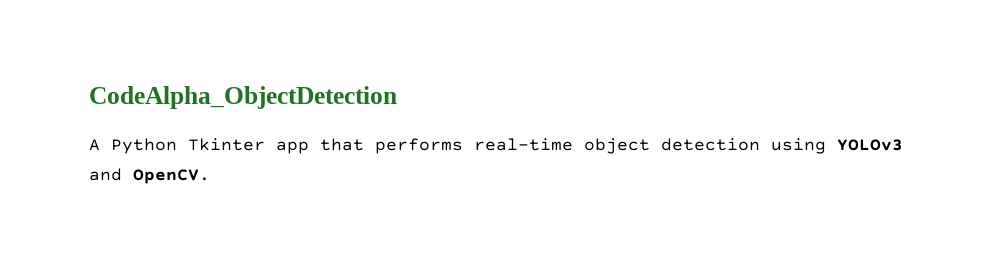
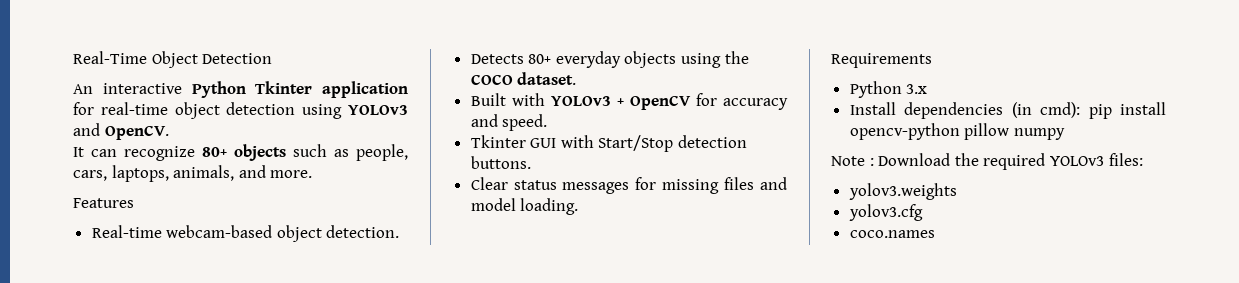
- CodeAlpha_ObjectDetection
- A Python Tkinter app that performs real-time object detection using YOLOv3 and OpenCV.
+ Real-Time Object Detection
+ An interactive Python Tkinter application for real-time object detection using YOLOv3 and OpenCV.
+ It can recognize 80+ objects such as people, cars, laptops, animals, and more.
+ Features
+ Real-time webcam-based object detection.
+ Detects 80+ everyday objects using the COCO dataset.
+ Built with YOLOv3 + OpenCV for accuracy and speed.
+ Tkinter GUI with Start/Stop detection buttons.
+ Clear status messages for missing files and model loading.
+ Requirements
+ Python 3.x
+ Install dependencies (in cmd): pip install opencv-python pillow numpy
+ Note : Download the required YOLOv3 files:
+ yolov3.weights
+ yolov3.cfg
+ coco.names

